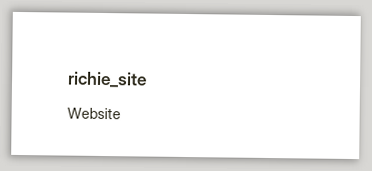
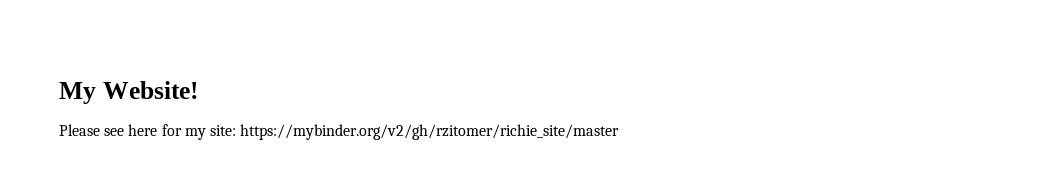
- richie_site
- Website
+ My Website!
+ Please see here for my site: https://mybinder.org/v2/gh/rzitomer/richie_site/master

